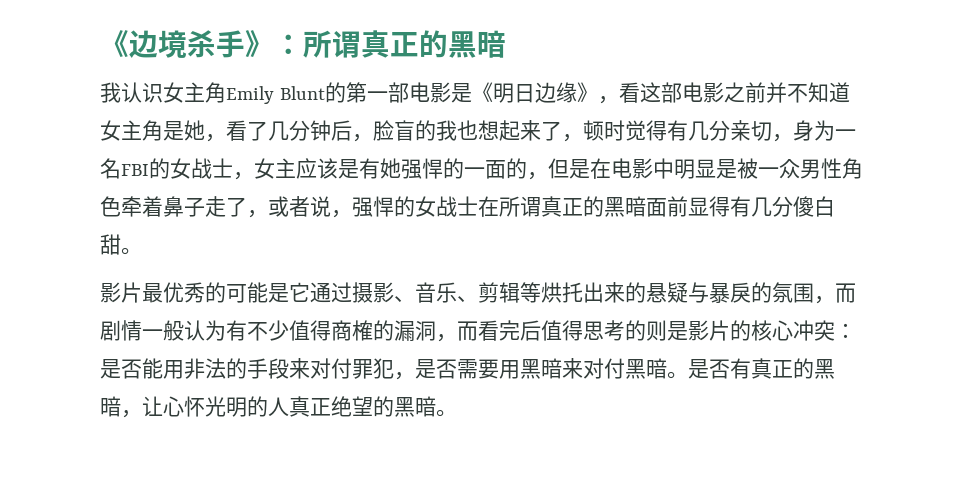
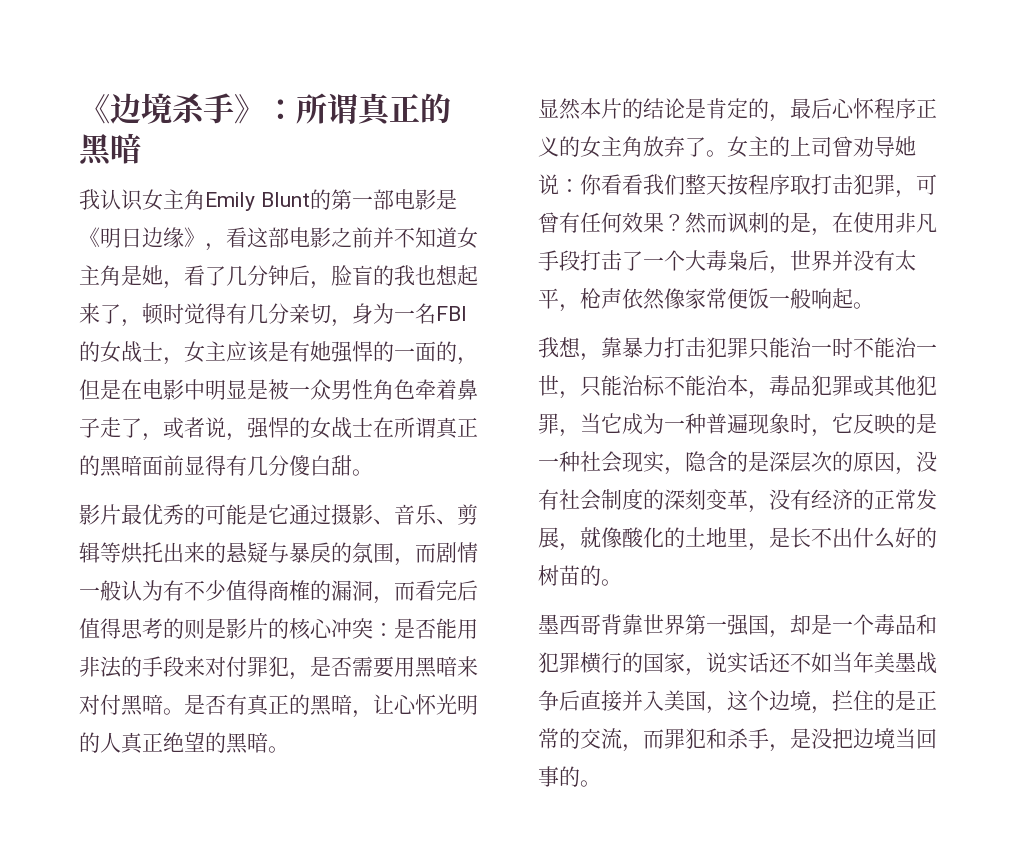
+ 显然本片的结论是肯定的，最后心怀程序正义的女主角放弃了。女主的上司曾劝导她说：你看看我们整天按程序取打击犯罪，可曾有任何效果？然而讽刺的是，在使用非凡手段打击了一个大毒枭后，世界并没有太平，枪声依然像家常便饭一般响起。
+ 我想，靠暴力打击犯罪只能治一时不能治一世，只能治标不能治本，毒品犯罪或其他犯罪，当它成为一种普遍现象时，它反映的是一种社会现实，隐含的是深层次的原因，没有社会制度的深刻变革，没有经济的正常发展，就像酸化的土地里，是长不出什么好的树苗的。
+ 墨西哥背靠世界第一强国，却是一个毒品和犯罪横行的国家，说实话还不如当年美墨战争后直接并入美国，这个边境，拦住的是正常的交流，而罪犯和杀手，是没把边境当回事的。

